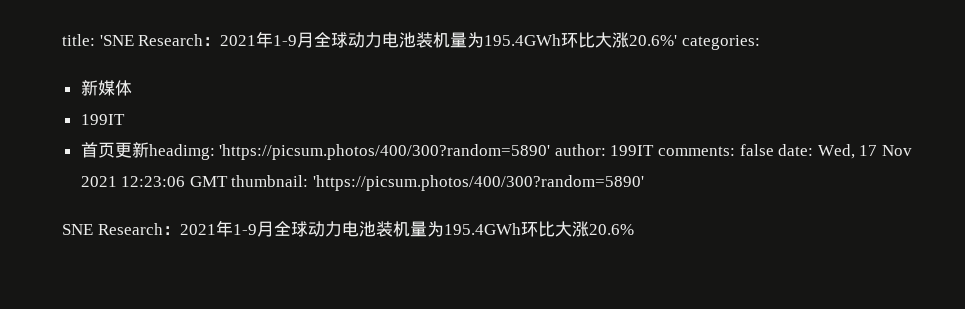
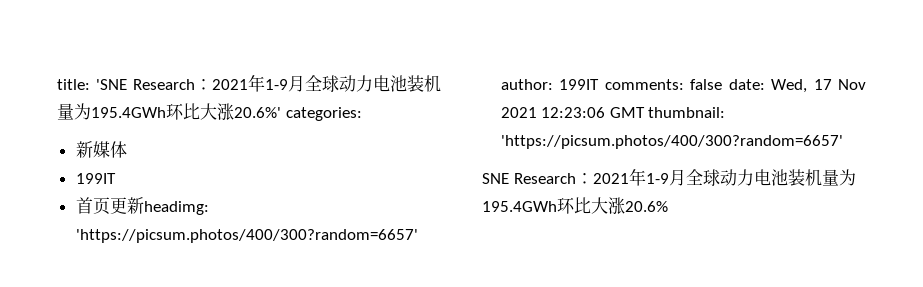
- 首页更新headimg: 'https://picsum.photos/400/300?random=5890' author: 199IT comments: false date: Wed, 17 Nov 2021 12:23:06 GMT thumbnail: 'https://picsum.photos/400/300?random=5890'
+ 首页更新headimg: 'https://picsum.photos/400/300?random=6657' author: 199IT comments: false date: Wed, 17 Nov 2021 12:23:06 GMT thumbnail: 'https://picsum.photos/400/300?random=6657'

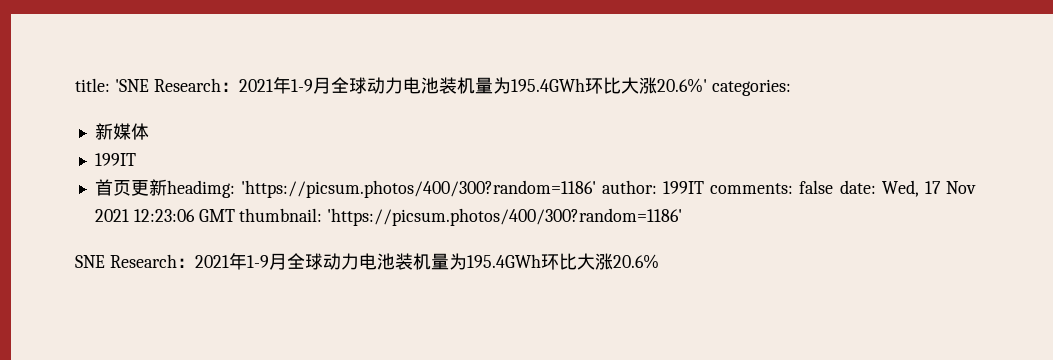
- 首页更新headimg: 'https://picsum.photos/400/300?random=6657' author: 199IT comments: false date: Wed, 17 Nov 2021 12:23:06 GMT thumbnail: 'https://picsum.photos/400/300?random=6657'
+ 首页更新headimg: 'https://picsum.photos/400/300?random=1186' author: 199IT comments: false date: Wed, 17 Nov 2021 12:23:06 GMT thumbnail: 'https://picsum.photos/400/300?random=1186'

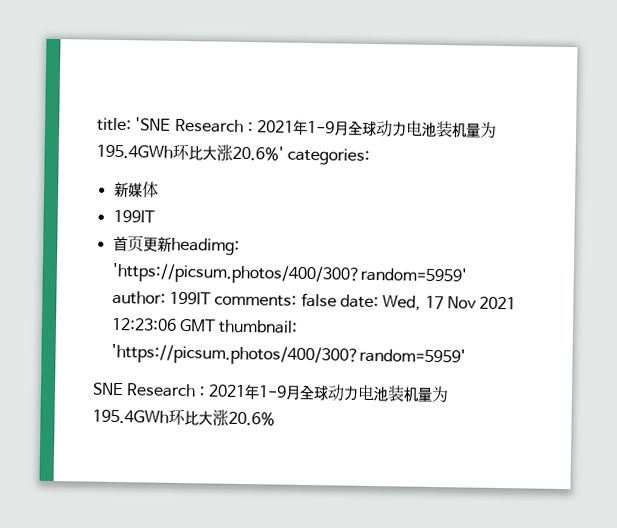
- 首页更新headimg: 'https://picsum.photos/400/300?random=1186' author: 199IT comments: false date: Wed, 17 Nov 2021 12:23:06 GMT thumbnail: 'https://picsum.photos/400/300?random=1186'
+ 首页更新headimg: 'https://picsum.photos/400/300?random=5959' author: 199IT comments: false date: Wed, 17 Nov 2021 12:23:06 GMT thumbnail: 'https://picsum.photos/400/300?random=5959'

